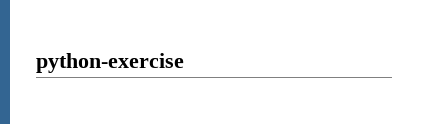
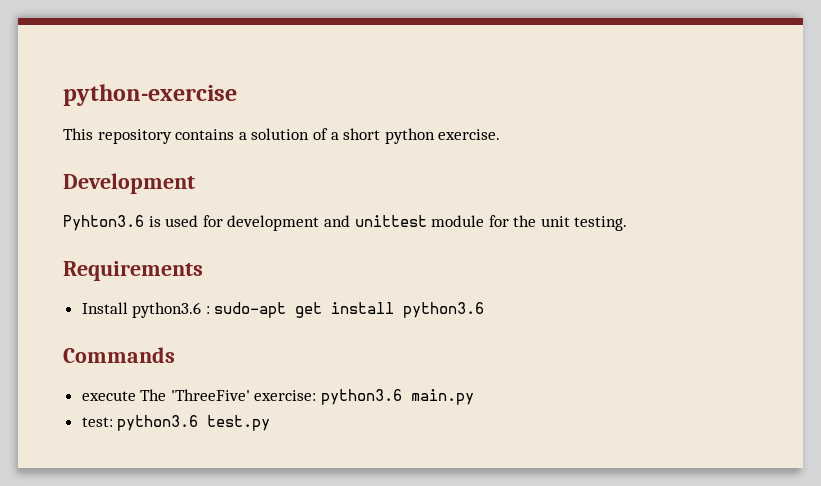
+ This repository contains a solution of a short python exercise.
+ Development
+ Pyhton3.6 is used for development and unittest module for the unit testing.
+ Requirements
+ Install python3.6 : sudo-apt get install python3.6
+ Commands
+ execute The 'ThreeFive' exercise: python3.6 main.py
+ test: python3.6 test.py

